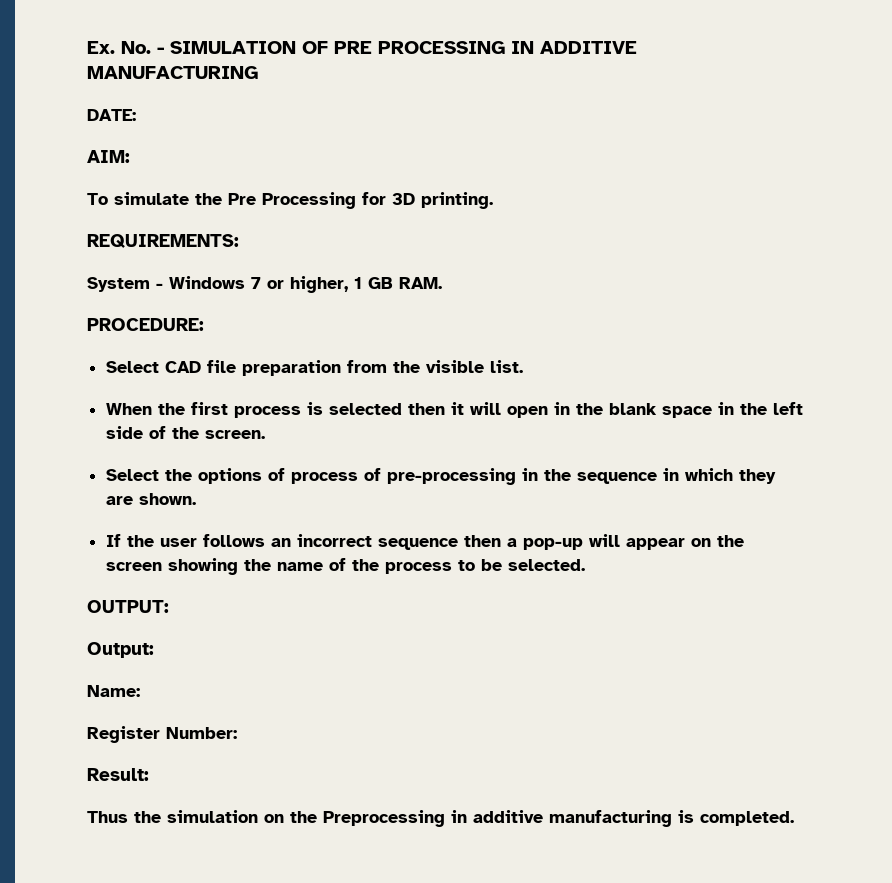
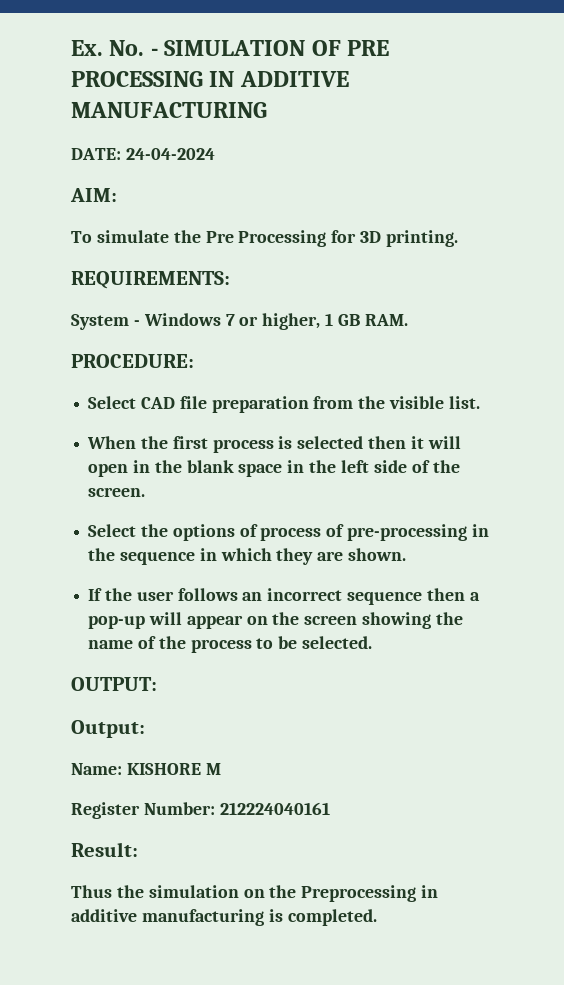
- DATE:
+ DATE: 24-04-2024
- Name:
+ Name: KISHORE M
- Register Number:
+ Register Number: 212224040161

